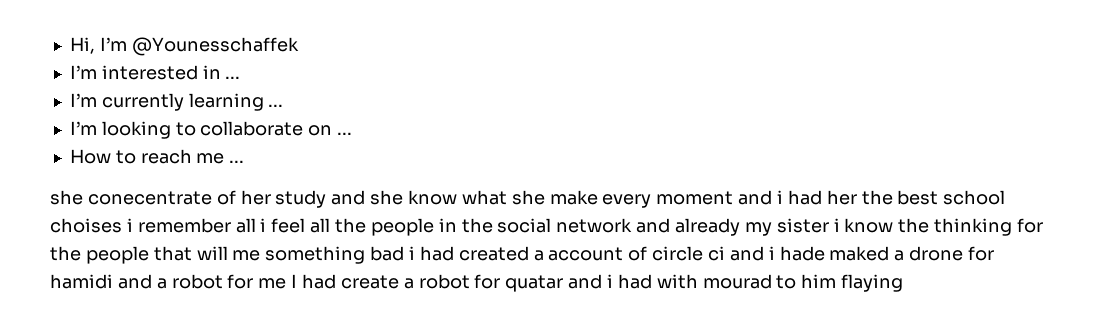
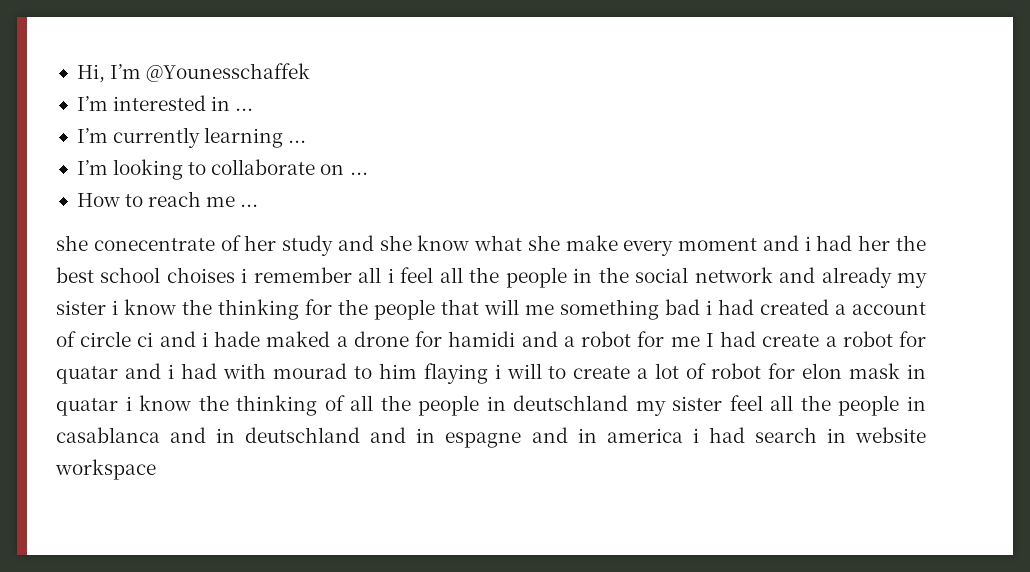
- she conecentrate of her study and she know what she make every moment and i had her the best school choises i remember all i feel all the people in the social network and already my sister i know the thinking for the people that will me something bad i had created a account of circle ci and i hade maked a drone for hamidi and a robot for me I had create a robot for quatar and i had with mourad to him flaying
+ she conecentrate of her study and she know what she make every moment and i had her the best school choises i remember all i feel all the people in the social network and already my sister i know the thinking for the people that will me something bad i had created a account of circle ci and i hade maked a drone for hamidi and a robot for me I had create a robot for quatar and i had with mourad to him flaying i will to create a lot of robot for elon mask in quatar i know the thinking of all the people in deutschland my sister feel all the people in casablanca and in deutschland and in espagne and in america i had search in website workspace

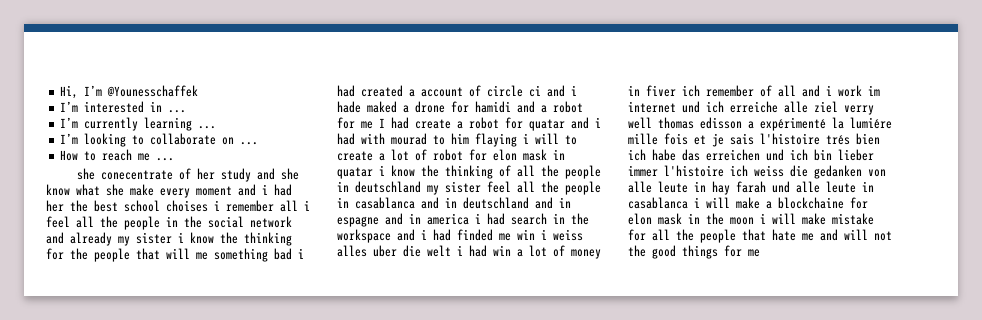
- she conecentrate of her study and she know what she make every moment and i had her the best school choises i remember all i feel all the people in the social network and already my sister i know the thinking for the people that will me something bad i had created a account of circle ci and i hade maked a drone for hamidi and a robot for me I had create a robot for quatar and i had with mourad to him flaying i will to create a lot of robot for elon mask in quatar i know the thinking of all the people in deutschland my sister feel all the people in casablanca and in deutschland and in espagne and in america i had search in website workspace
+ she conecentrate of her study and she know what she make every moment and i had her the best school choises i remember all i feel all the people in the social network and already my sister i know the thinking for the people that will me something bad i had created a account of circle ci and i hade maked a drone for hamidi and a robot for me I had create a robot for quatar and i had with mourad to him flaying i will to create a lot of robot for elon mask in quatar i know the thinking of all the people in deutschland my sister feel all the people in casablanca and in deutschland and in espagne and in america i had search in the workspace and i had finded me win i weiss alles uber die welt i had win a lot of money in fiver ich remember of all and i work im internet und ich erreiche alle ziel verry well thomas edisson a expérimenté la lumiére mille fois et je sais l'histoire trés bien ich habe das erreichen und ich bin lieber immer l'histoire ich weiss die gedanken von alle leute in hay farah und alle leute in casablanca i will make a blockchaine for elon mask in the moon i will make mistake for all the people that hate me and will not the good things for me

